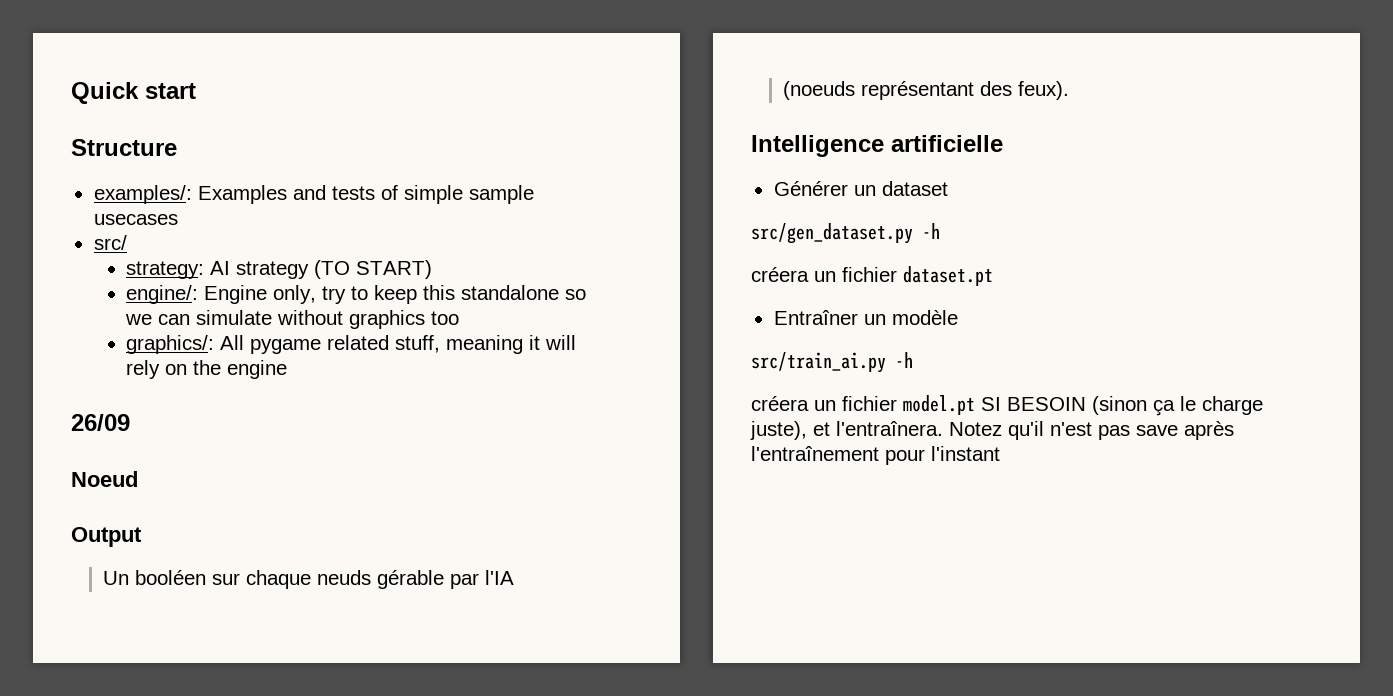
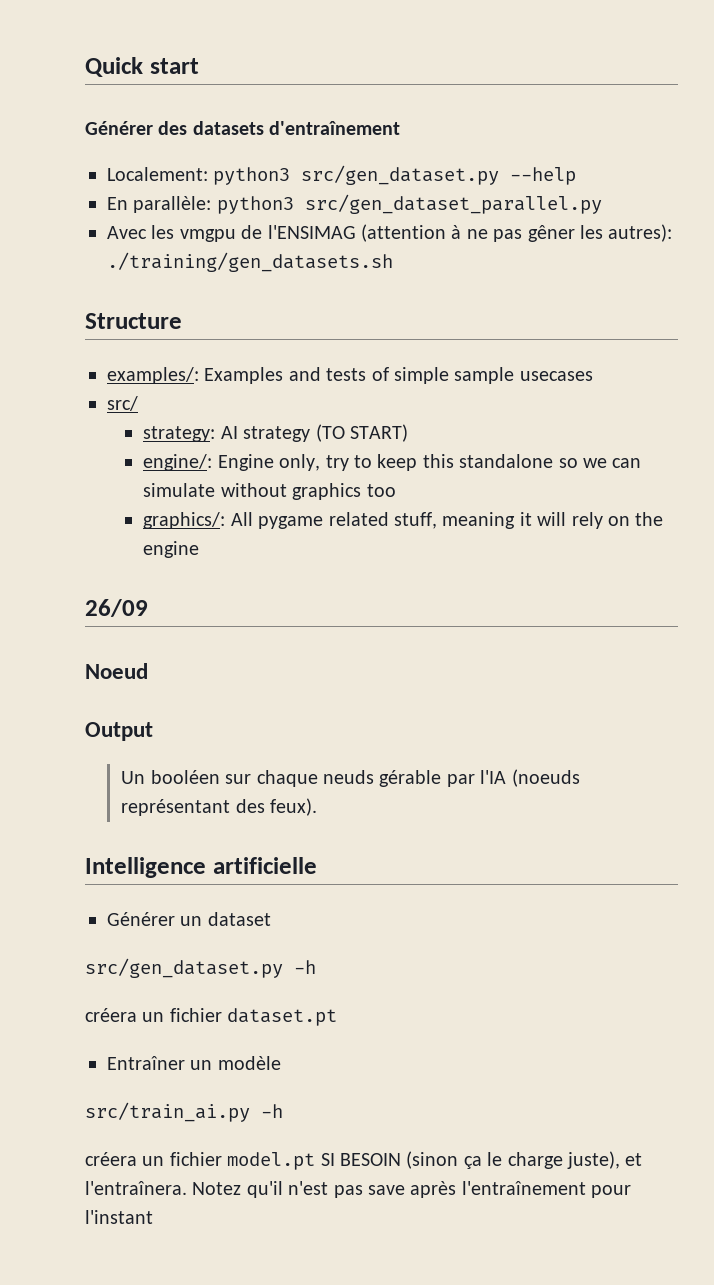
+ Générer des datasets d'entraînement
+ Localement: python3 src/gen_dataset.py --help
+ En parallèle: python3 src/gen_dataset_parallel.py
+ Avec les vmgpu de l'ENSIMAG (attention à ne pas gêner les autres): ./training/gen_datasets.sh

